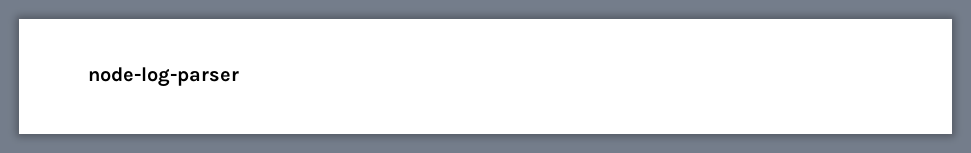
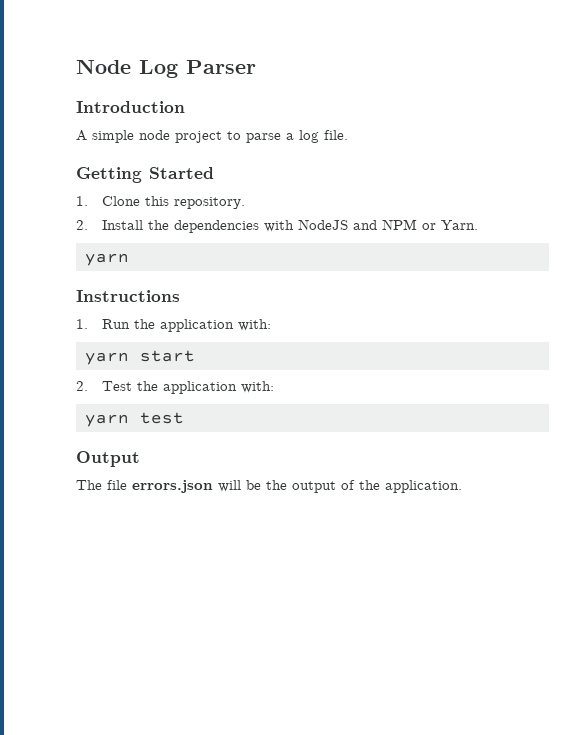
- node-log-parser
+ Node Log Parser
+ Introduction
+ A simple node project to parse a log file.
+ Getting Started
+ 1. Clone this repository.
+ 2. Install the dependencies with NodeJS and NPM or Yarn.
+ yarn
+ Instructions
+ 1. Run the application with:
+ yarn start
+ 2. Test the application with:
+ yarn test
+ Output
+ The file errors.json will be the output of the application.

